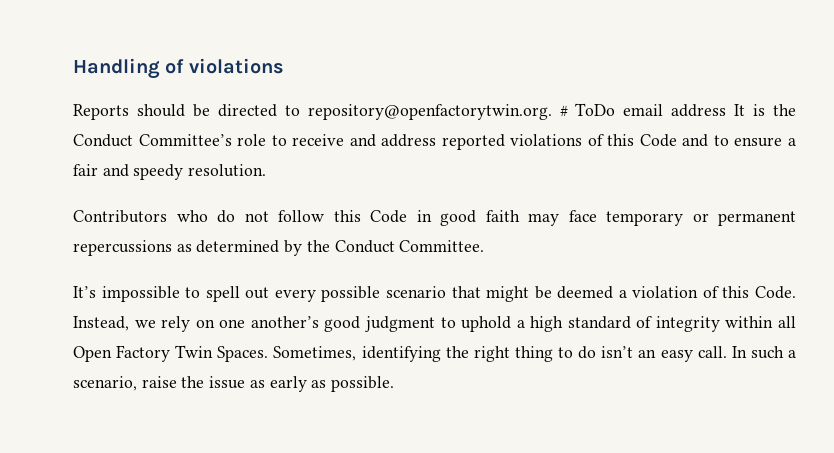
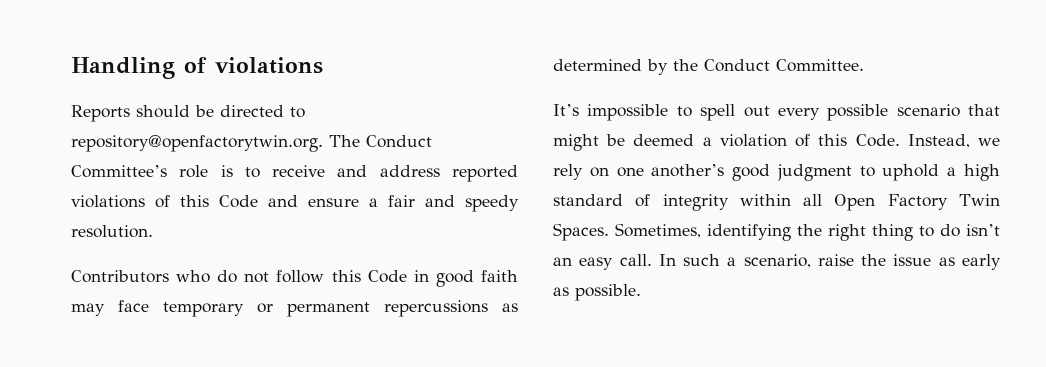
- Reports should be directed to repository@openfactorytwin.org. # ToDo email address It is the Conduct Committee’s role to receive and address reported violations of this Code and to ensure a fair and speedy resolution.
+ Reports should be directed to repository@openfactorytwin.org. The Conduct Committee’s role is to receive and address reported violations of this Code and ensure a fair and speedy resolution.

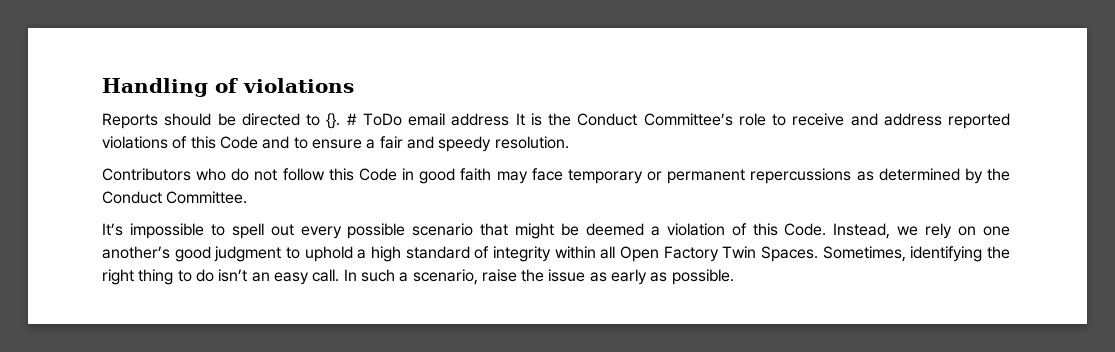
- Reports should be directed to repository@openfactorytwin.org. The Conduct Committee’s role is to receive and address reported violations of this Code and ensure a fair and speedy resolution.
+ Reports should be directed to {}. # ToDo email address It is the Conduct Committee’s role to receive and address reported violations of this Code and to ensure a fair and speedy resolution.

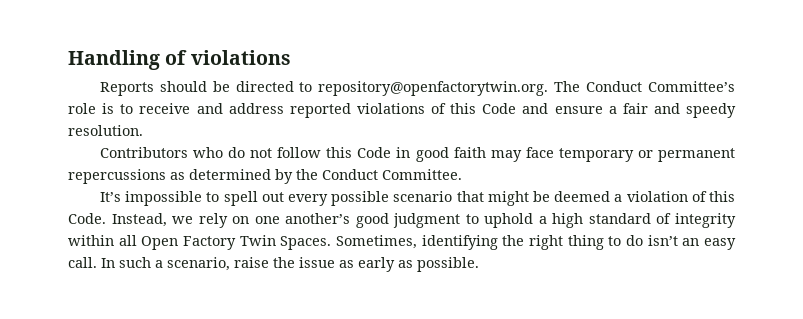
- Reports should be directed to {}. # ToDo email address It is the Conduct Committee’s role to receive and address reported violations of this Code and to ensure a fair and speedy resolution.
+ Reports should be directed to repository@openfactorytwin.org. The Conduct Committee’s role is to receive and address reported violations of this Code and ensure a fair and speedy resolution.

